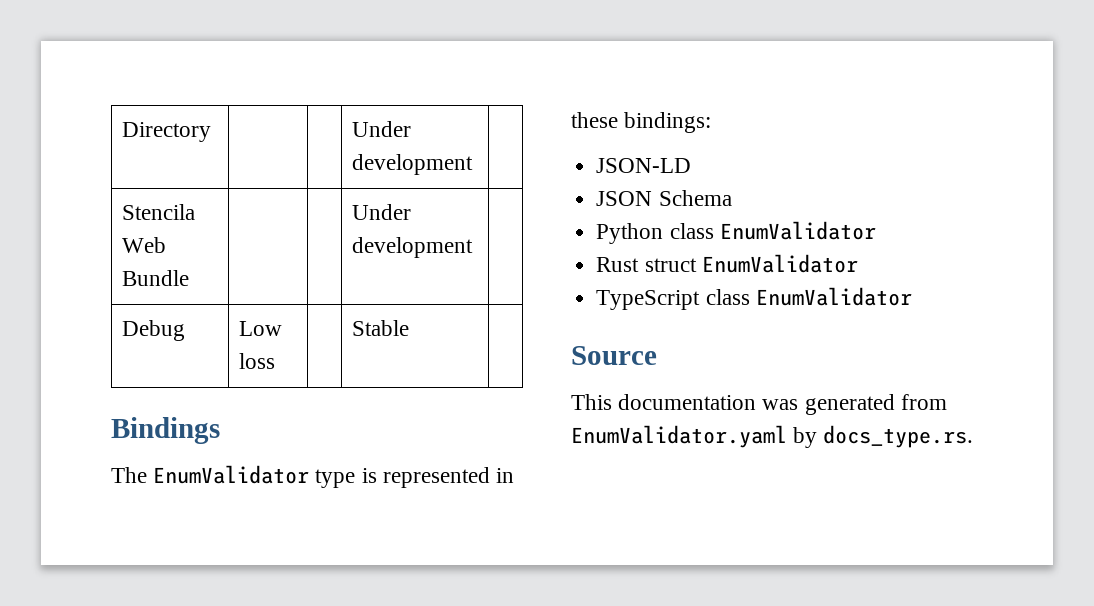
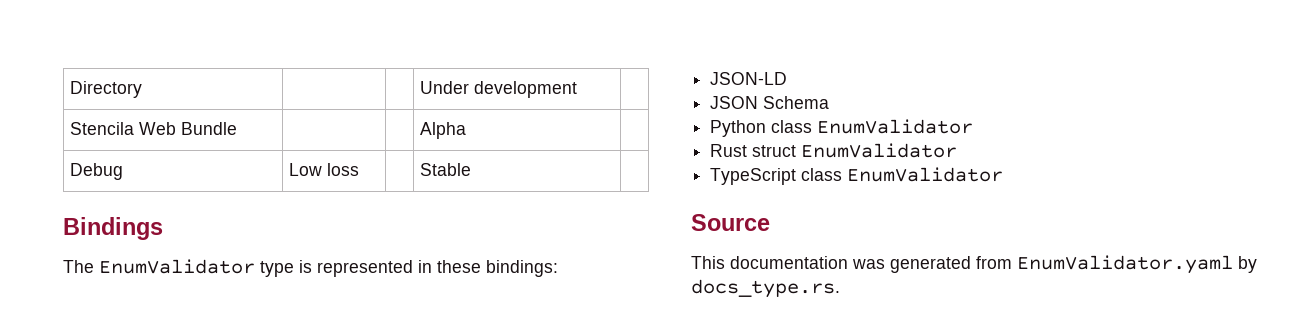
- Stencila Web Bundle | | | Under development |
+ Stencila Web Bundle | | | Alpha |

